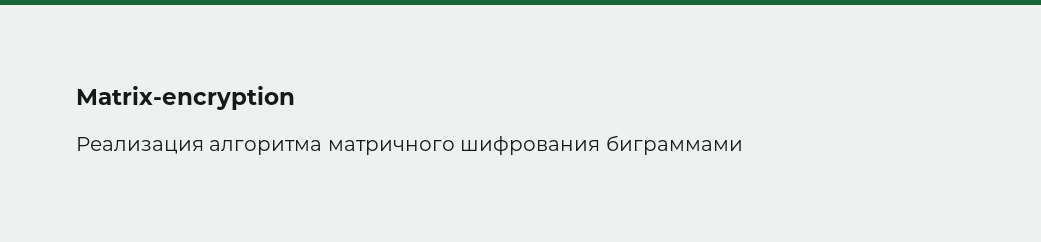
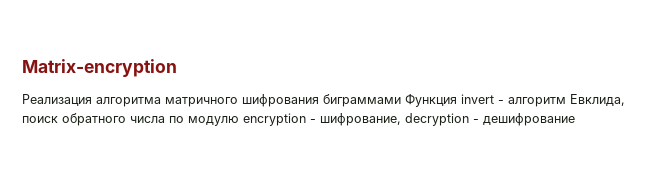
- Реализация алгоритма матричного шифрования биграммами
+ Реализация алгоритма матричного шифрования биграммами Функция invert - алгоритм Евклида, поиск обратного числа по модулю encryption - шифрование, decryption - дешифрование

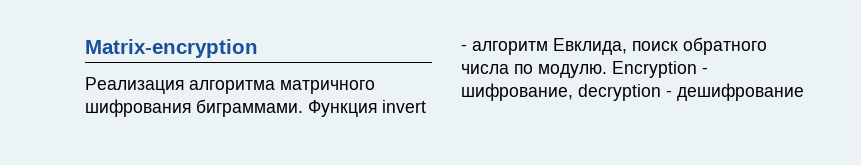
- Реализация алгоритма матричного шифрования биграммами Функция invert - алгоритм Евклида, поиск обратного числа по модулю encryption - шифрование, decryption - дешифрование
+ Реализация алгоритма матричного шифрования биграммами. Функция invert - алгоритм Евклида, поиск обратного числа по модулю. Encryption - шифрование, decryption - дешифрование

